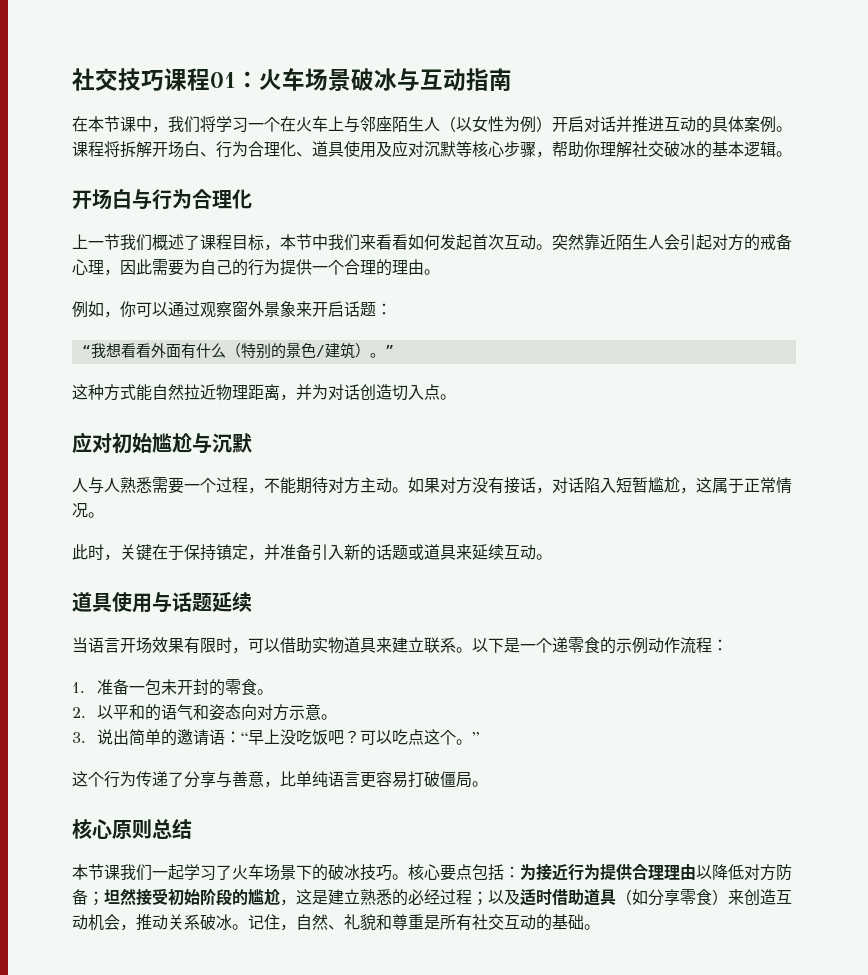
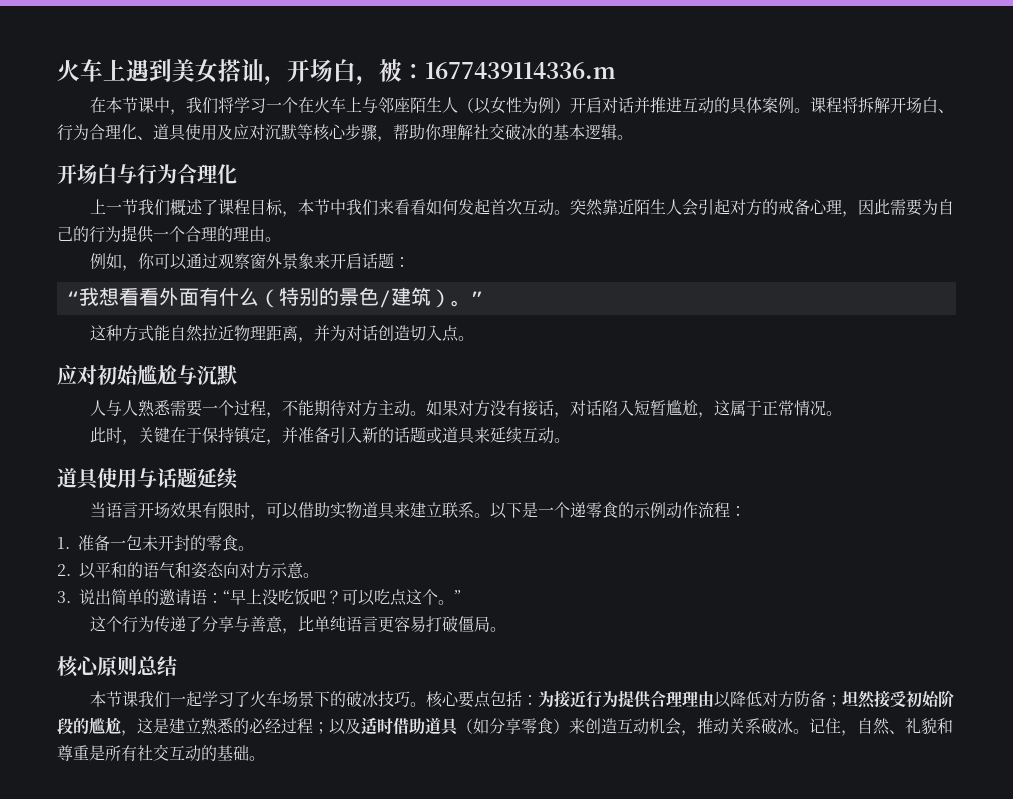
- 社交技巧课程01：火车场景破冰与互动指南
+ 火车上遇到美女搭讪，开场白，被：1677439114336.m

